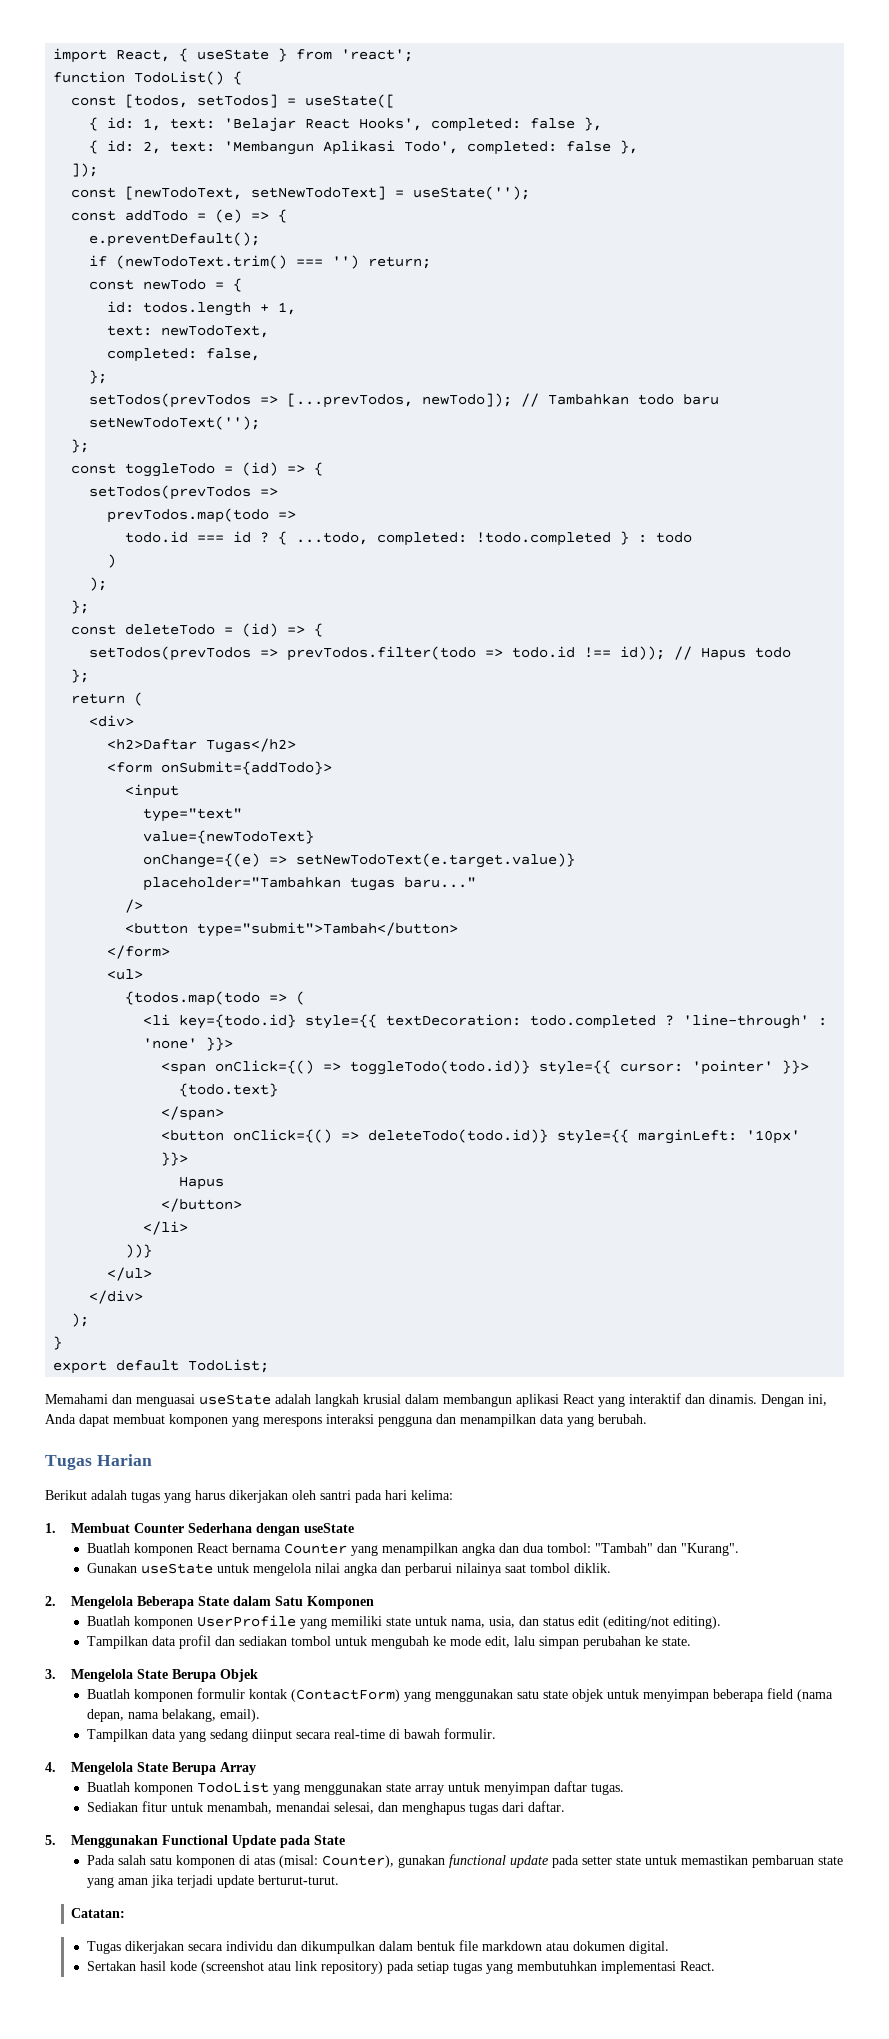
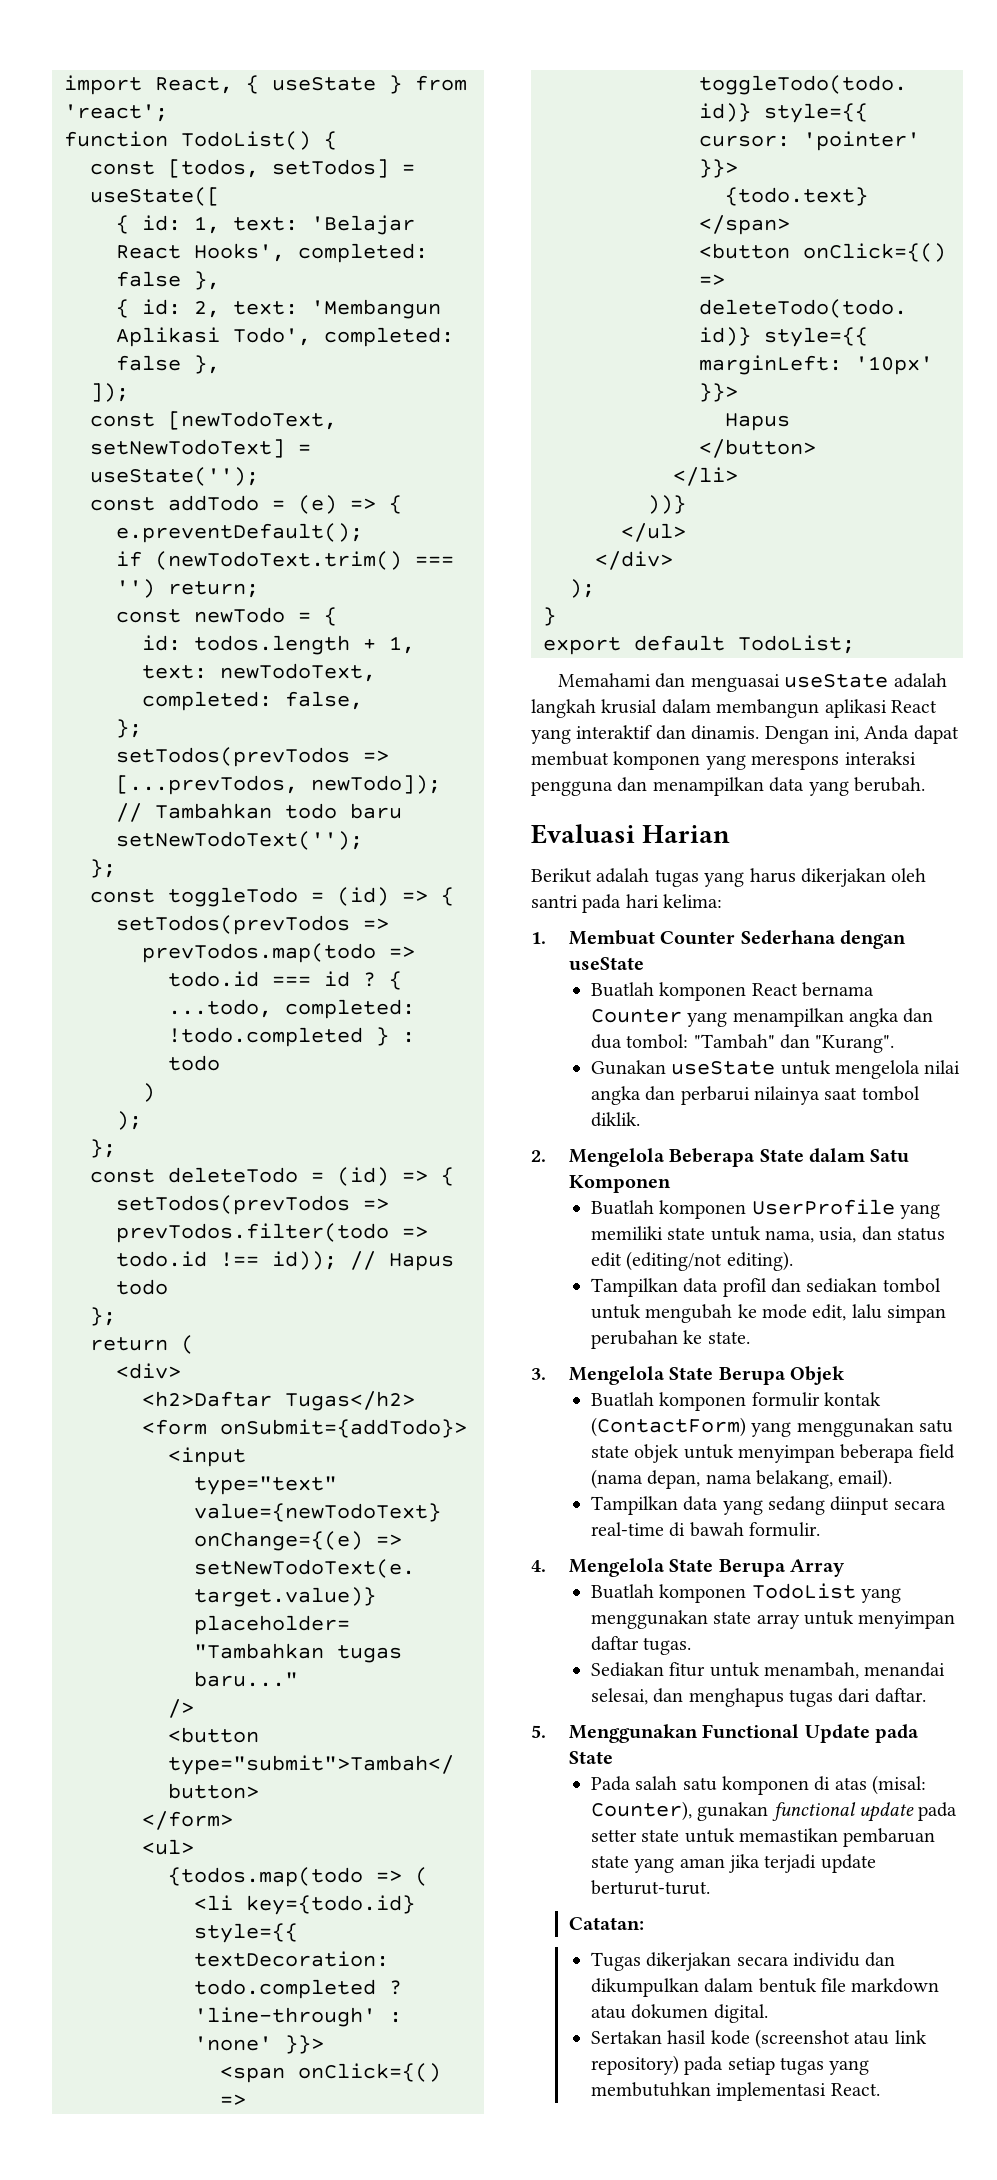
- Tugas Harian
+ Evaluasi Harian

